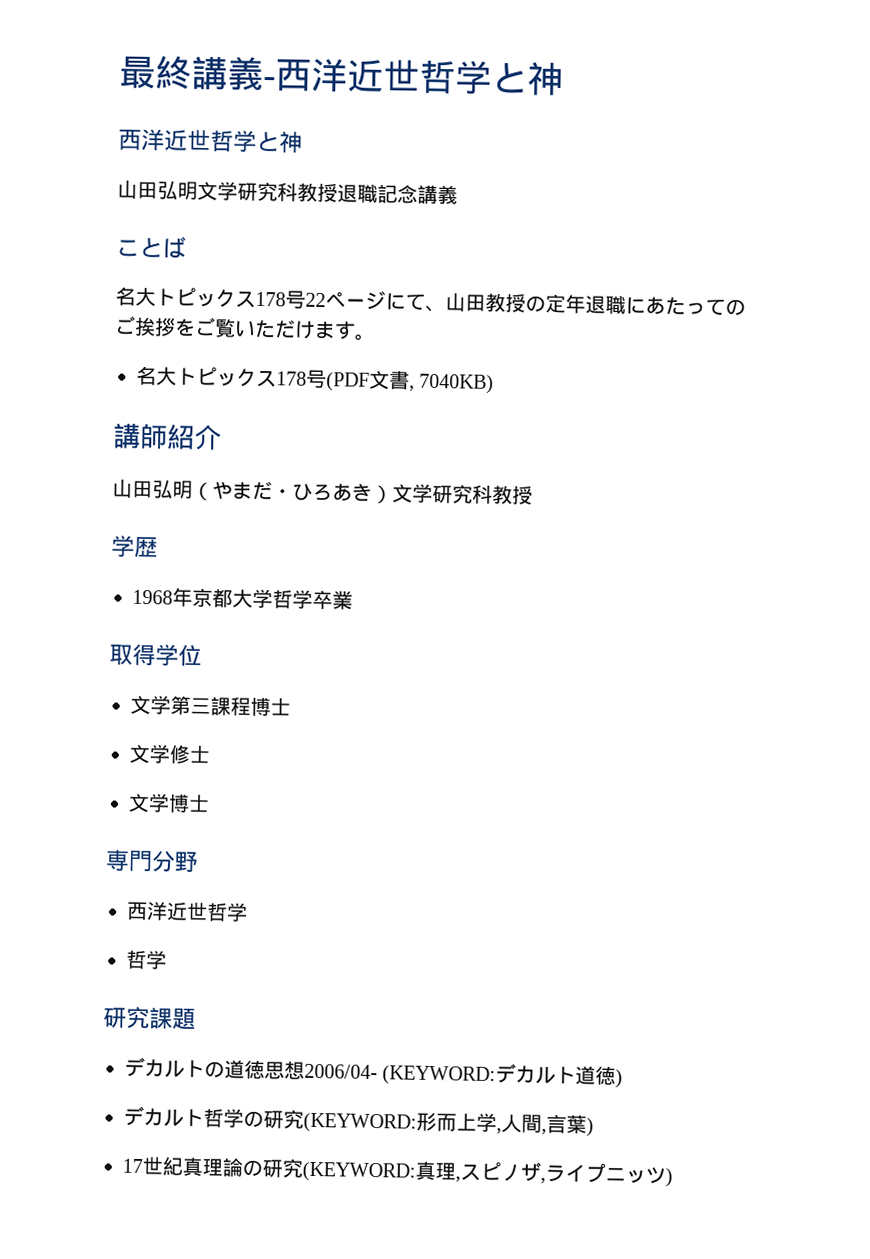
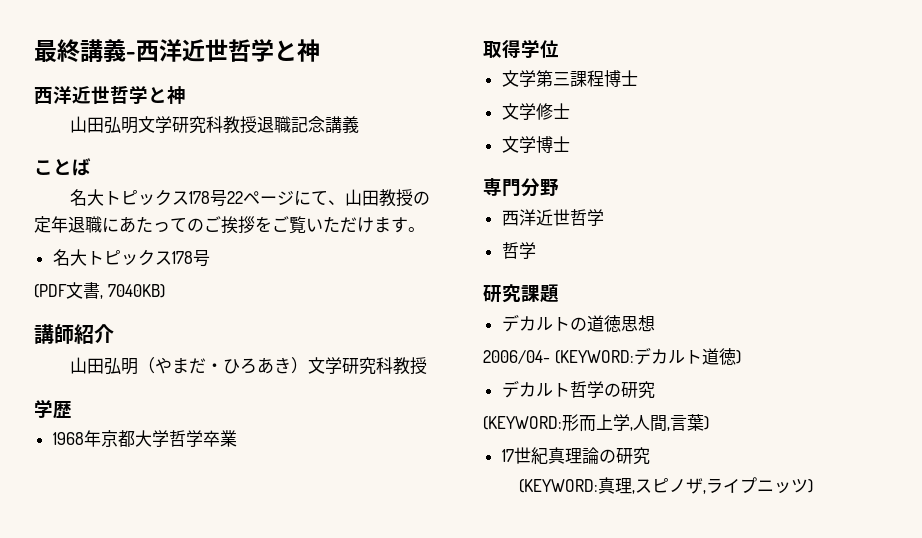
  名大トピックス178号22ページにて、山田教授の定年退職にあたってのご挨拶をご覧いただけます。
- 名大トピックス178号(PDF文書, 7040KB)
+ 名大トピックス178号
+ (PDF文書, 7040KB)
- デカルトの道徳思想2006/04- (KEYWORD:デカルト道徳)
+ デカルトの道徳思想
+ 2006/04- (KEYWORD:デカルト道徳)
- デカルト哲学の研究(KEYWORD:形而上学,人間,言葉)
+ デカルト哲学の研究
+ (KEYWORD:形而上学,人間,言葉)
- 17世紀真理論の研究(KEYWORD:真理,スピノザ,ライプニッツ)
+ 17世紀真理論の研究
+ (KEYWORD:真理,スピノザ,ライプニッツ)

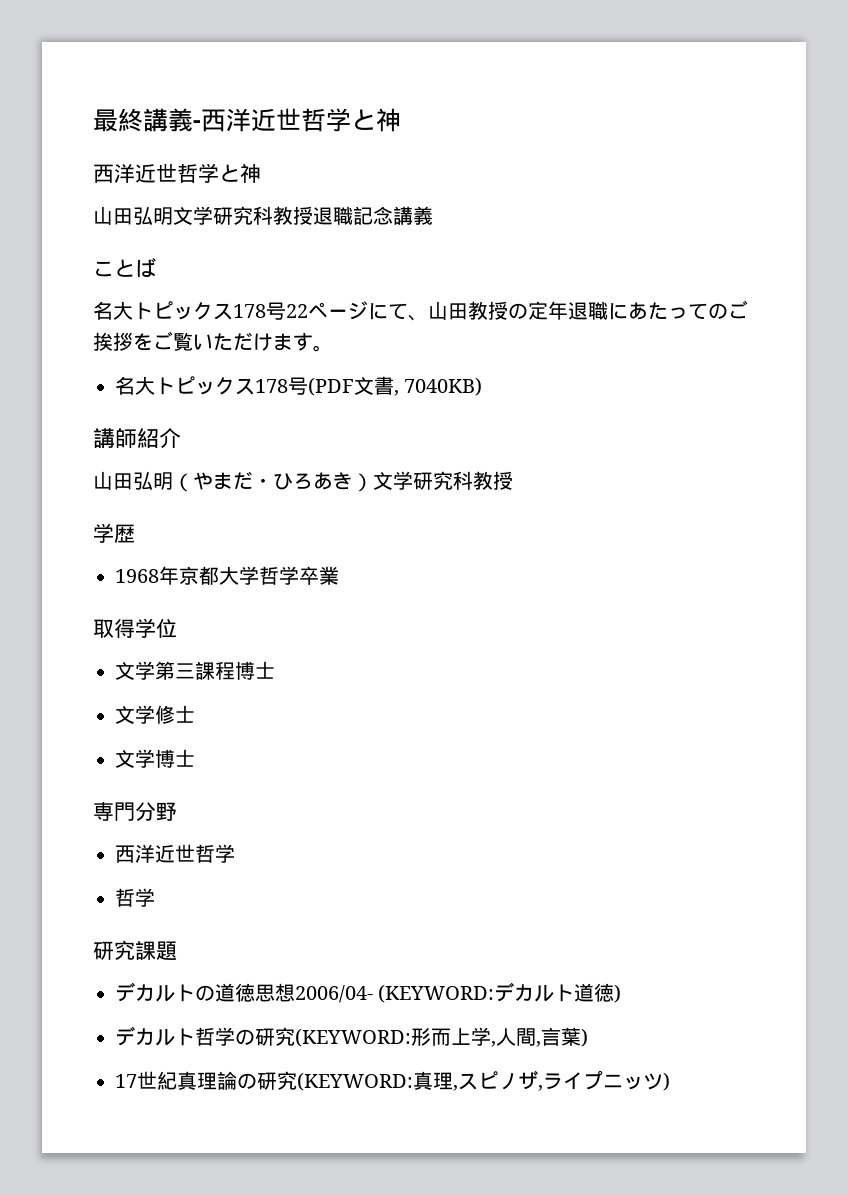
  名大トピックス178号22ページにて、山田教授の定年退職にあたってのご挨拶をご覧いただけます。
- 名大トピックス178号
- (PDF文書, 7040KB)
+ 名大トピックス178号(PDF文書, 7040KB)
- デカルトの道徳思想
- 2006/04- (KEYWORD:デカルト道徳)
+ デカルトの道徳思想2006/04- (KEYWORD:デカルト道徳)
- デカルト哲学の研究
- (KEYWORD:形而上学,人間,言葉)
+ デカルト哲学の研究(KEYWORD:形而上学,人間,言葉)
- 17世紀真理論の研究
- (KEYWORD:真理,スピノザ,ライプニッツ)
+ 17世紀真理論の研究(KEYWORD:真理,スピノザ,ライプニッツ)

